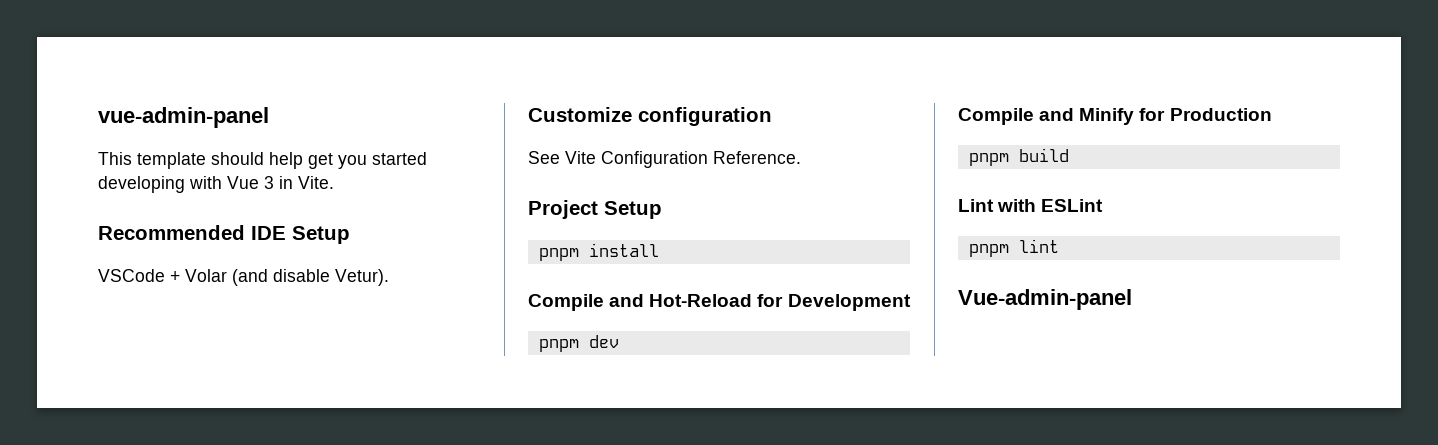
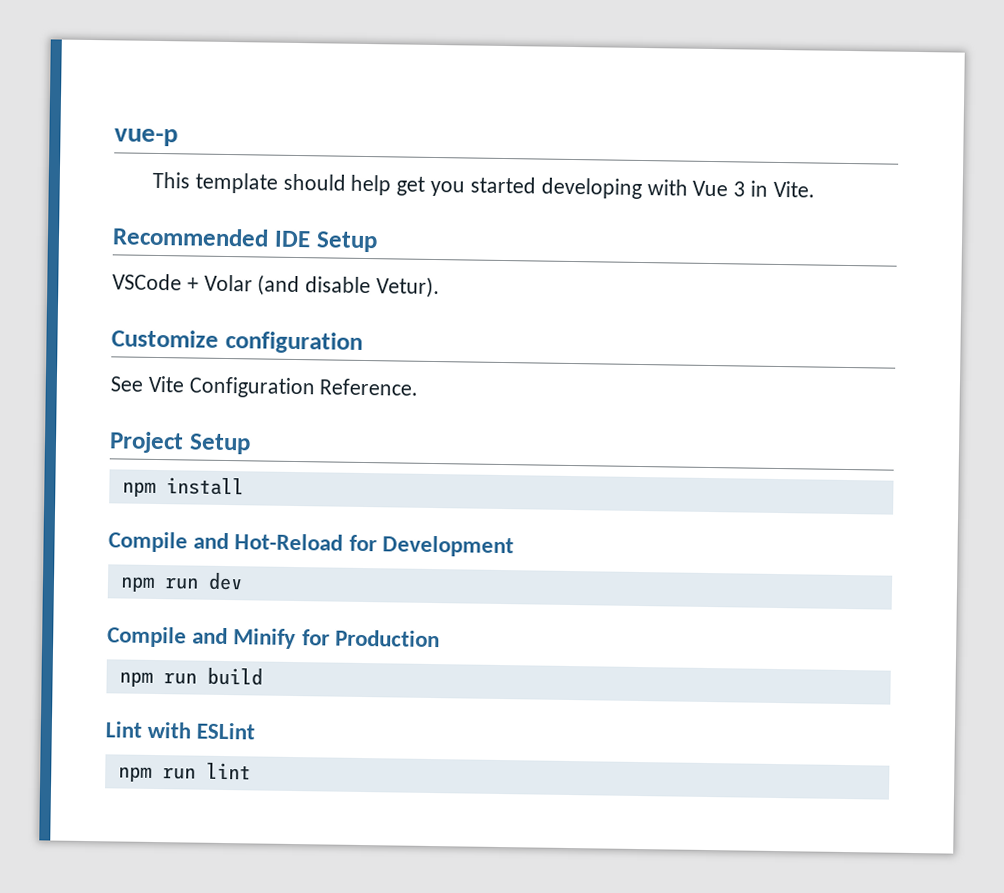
- vue-admin-panel
+ vue-p
- pnpm install
+ npm install
- pnpm dev
+ npm run dev
- pnpm build
+ npm run build
- pnpm lint
+ npm run lint
- Vue-admin-panel

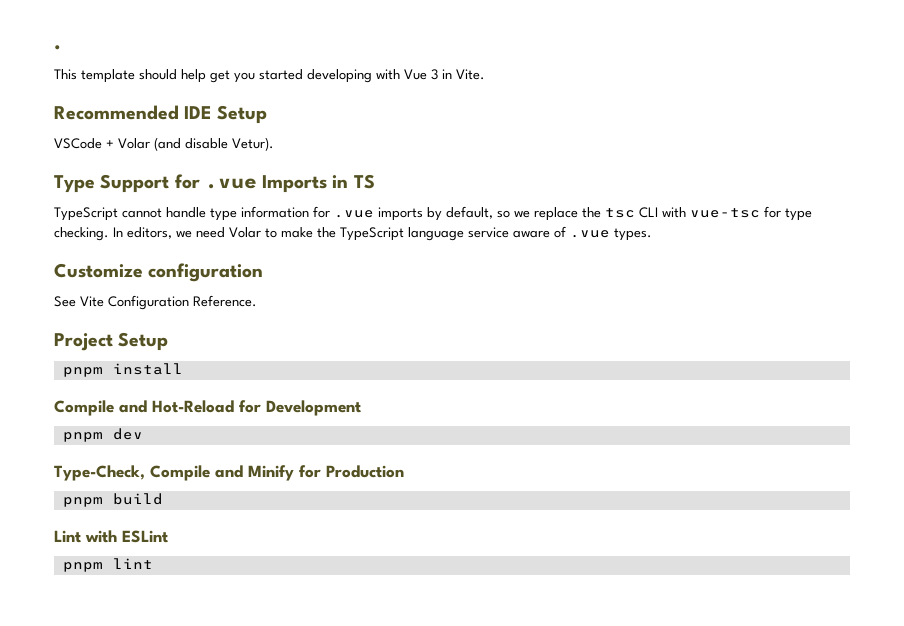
- vue-p
+ .
+ Type Support for .vue Imports in TS
+ TypeScript cannot handle type information for .vue imports by default, so we replace the tsc CLI with vue-tsc for type checking. In editors, we need Volar to make the TypeScript language service aware of .vue types.
- npm install
+ pnpm install
- npm run dev
+ pnpm dev
- Compile and Minify for Production
+ Type-Check, Compile and Minify for Production
- npm run build
+ pnpm build
- npm run lint
+ pnpm lint

